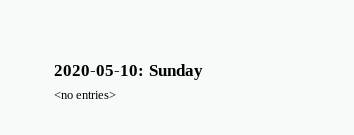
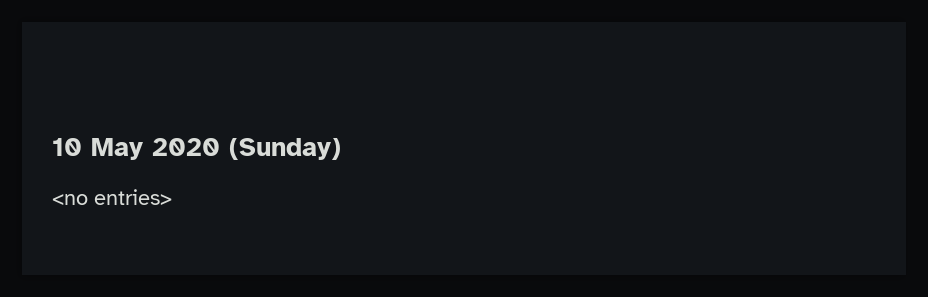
- 2020-05-10: Sunday
+ 10 May 2020 (Sunday)

